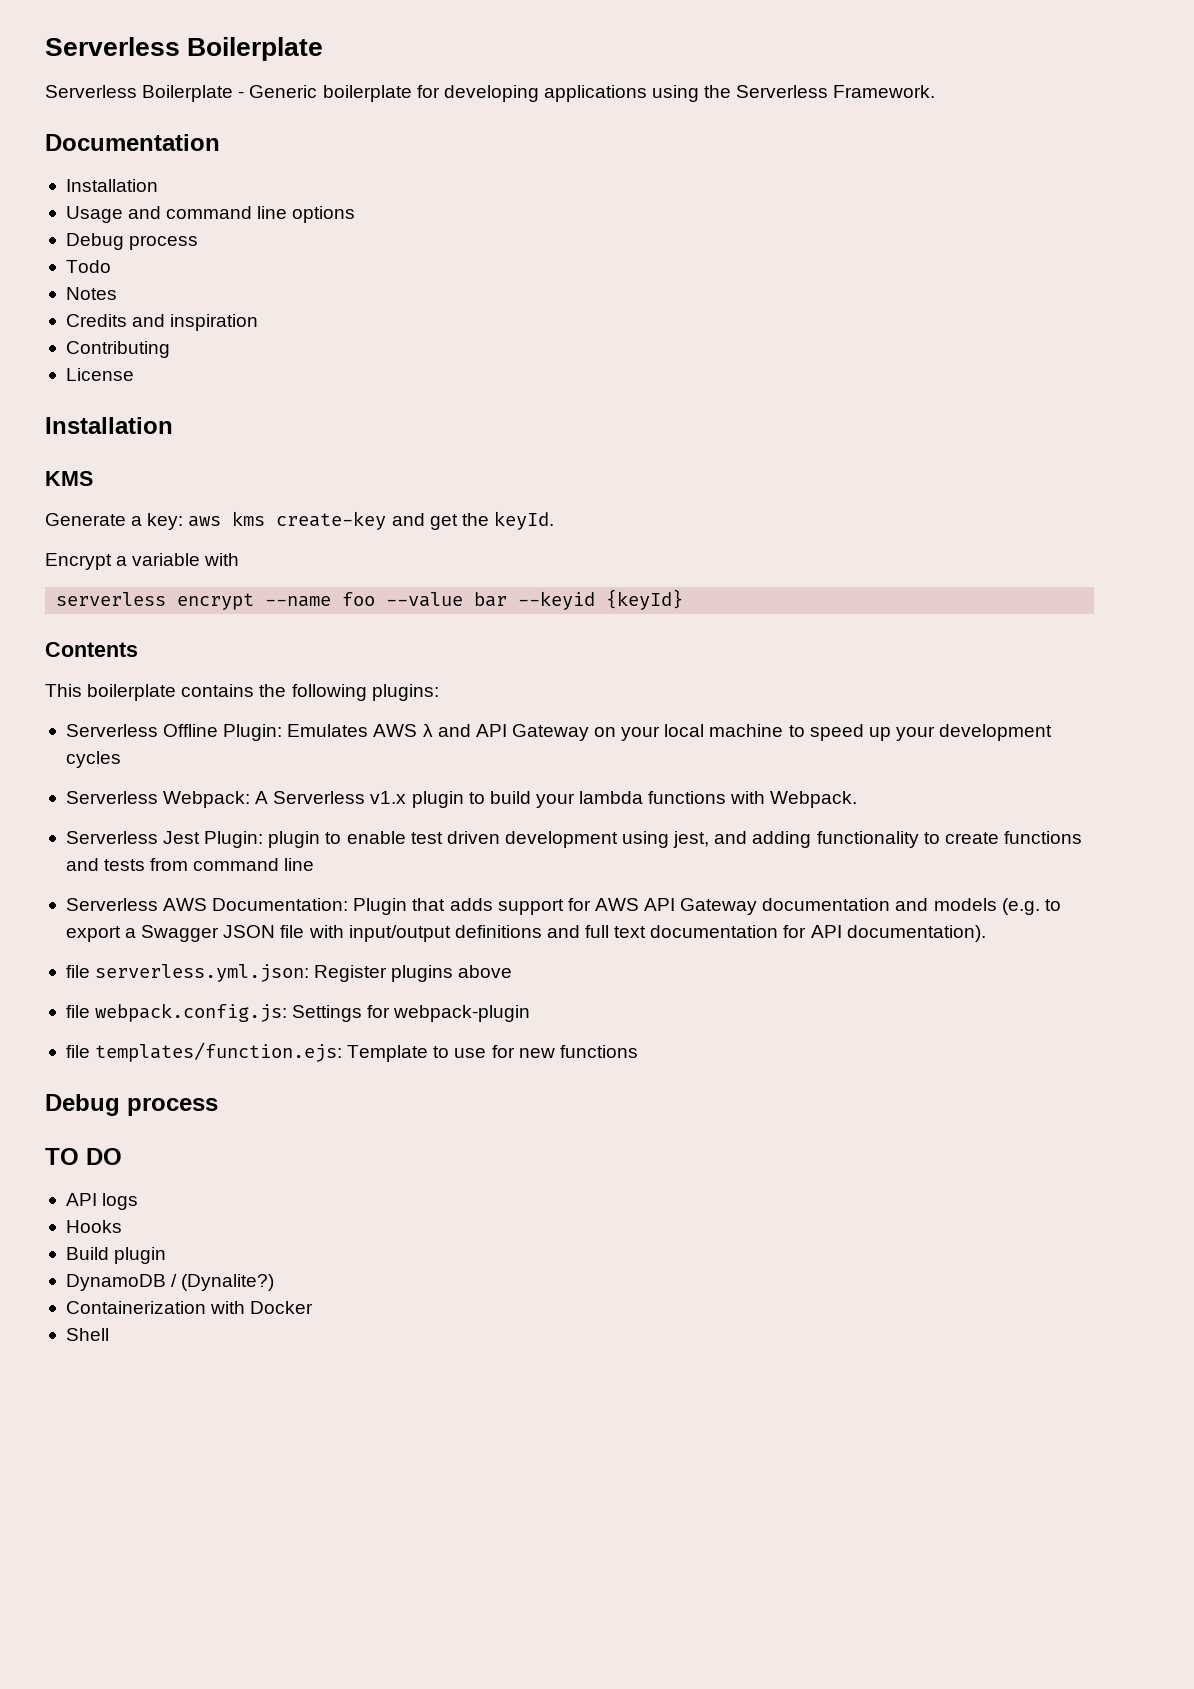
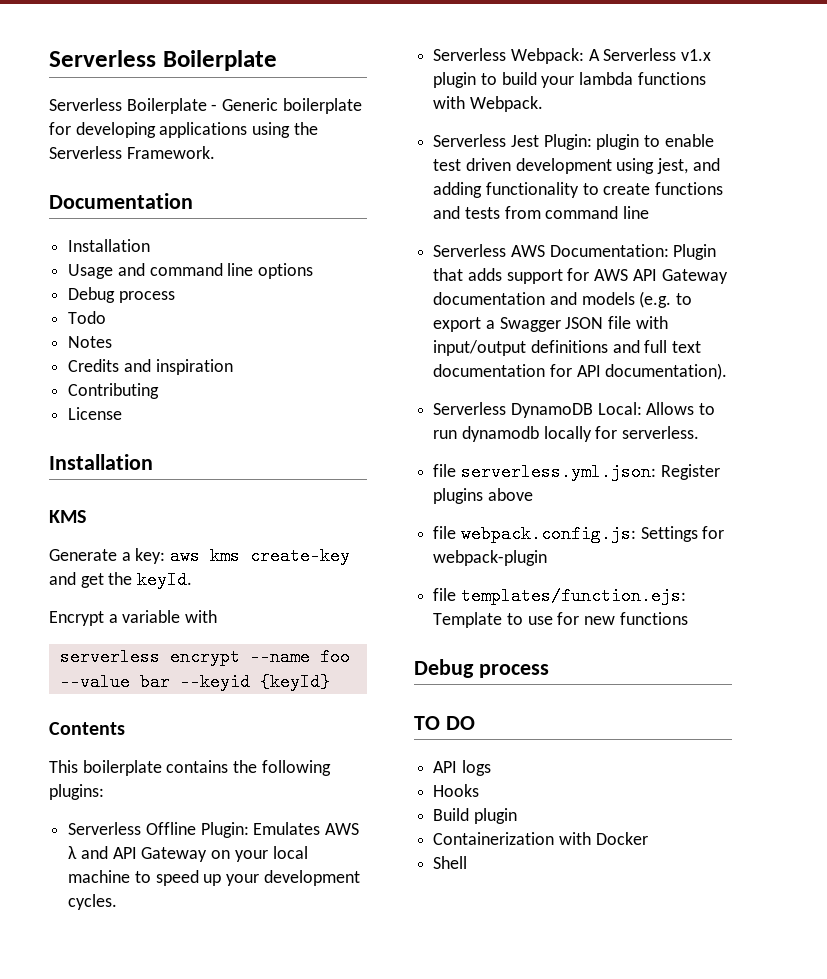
- Serverless Offline Plugin: Emulates AWS λ and API Gateway on your local machine to speed up your development cycles
+ Serverless Offline Plugin: Emulates AWS λ and API Gateway on your local machine to speed up your development cycles.
+ Serverless DynamoDB Local: Allows to run dynamodb locally for serverless.
- DynamoDB / (Dynalite?)

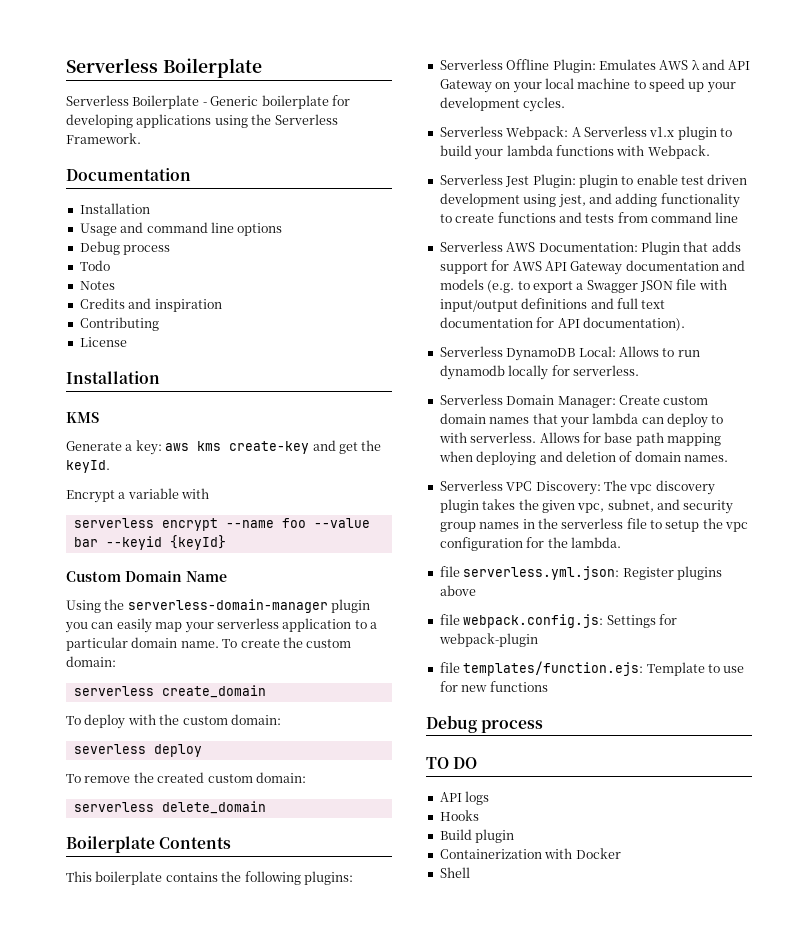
- Contents
+ Custom Domain Name
+ Using the serverless-domain-manager plugin you can easily map your serverless application to a particular domain name. To create the custom domain:
+ serverless create_domain
+ To deploy with the custom domain:
+ severless deploy
+ To remove the created custom domain:
+ serverless delete_domain
+ Boilerplate Contents
+ Serverless Domain Manager: Create custom domain names that your lambda can deploy to with serverless. Allows for base path mapping when deploying and deletion of domain names.
+ Serverless VPC Discovery: The vpc discovery plugin takes the given vpc, subnet, and security group names in the serverless file to setup the vpc configuration for the lambda.

